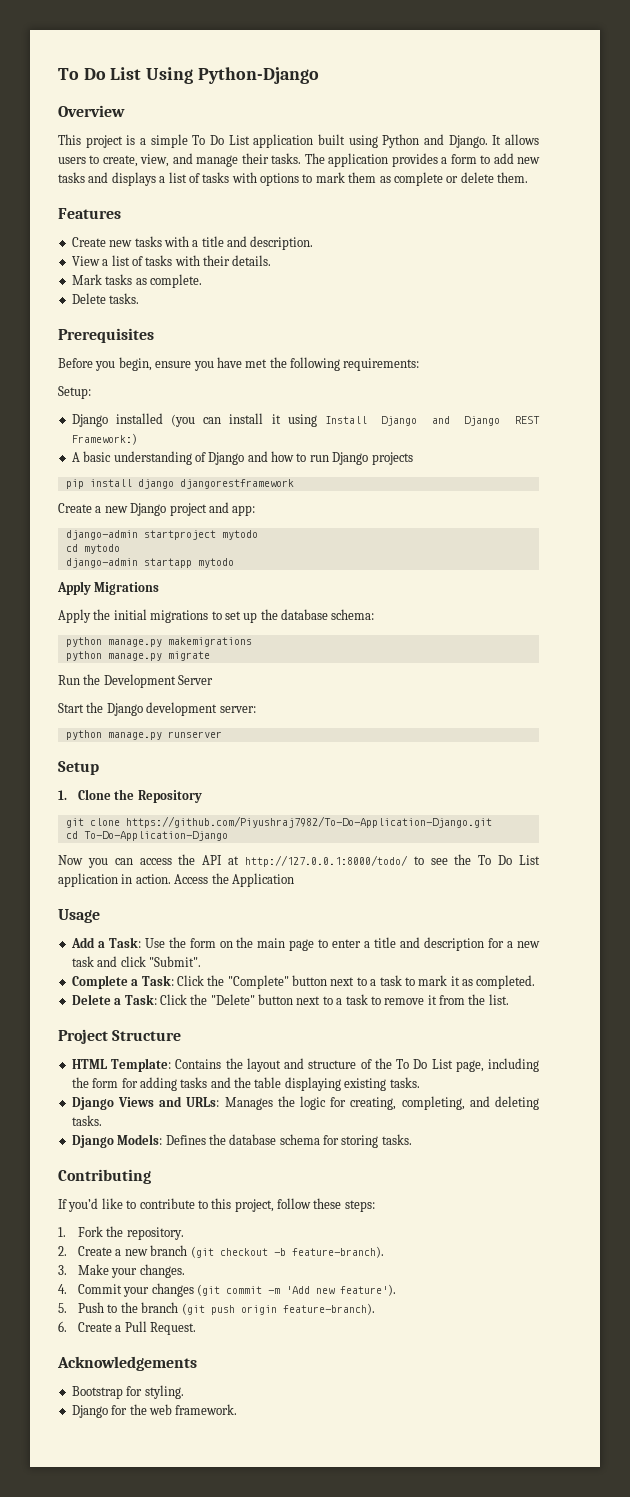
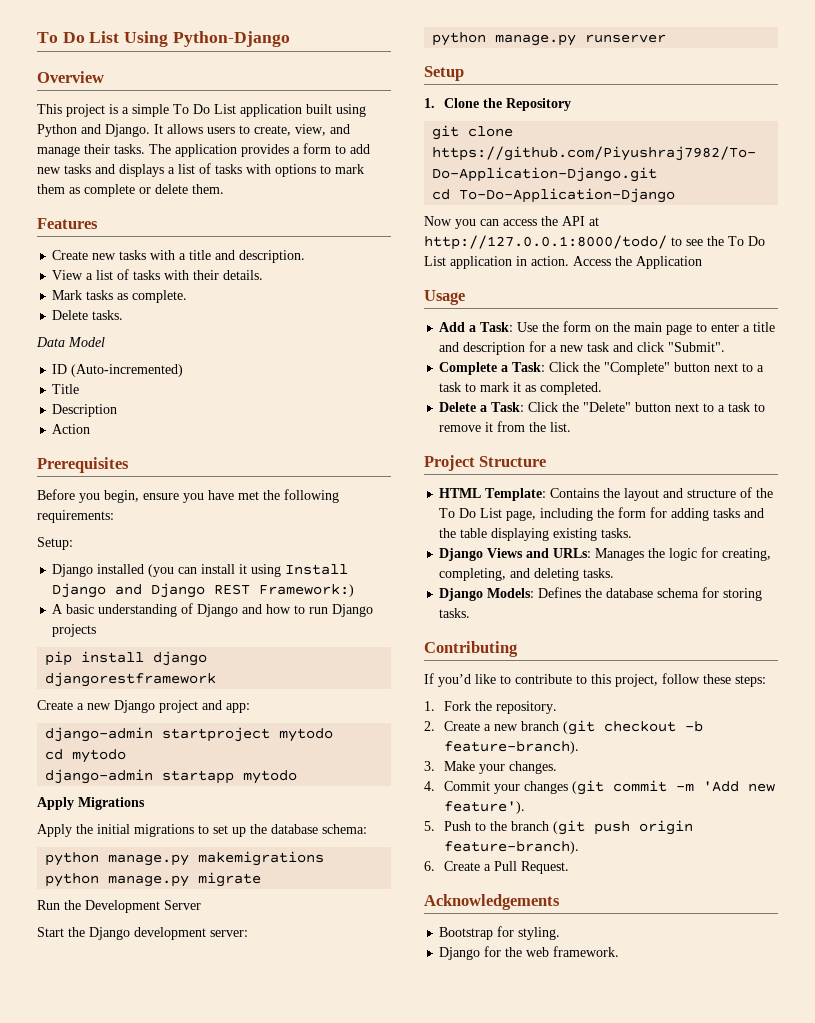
+ Data Model
+ ID (Auto-incremented)
+ Title
+ Description
+ Action

